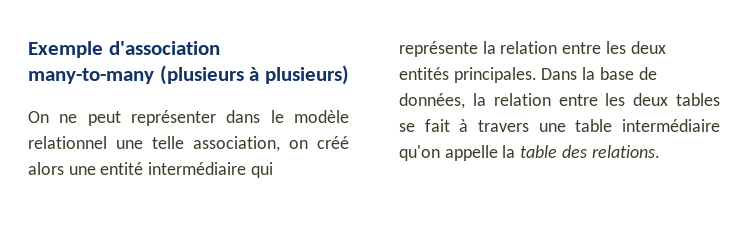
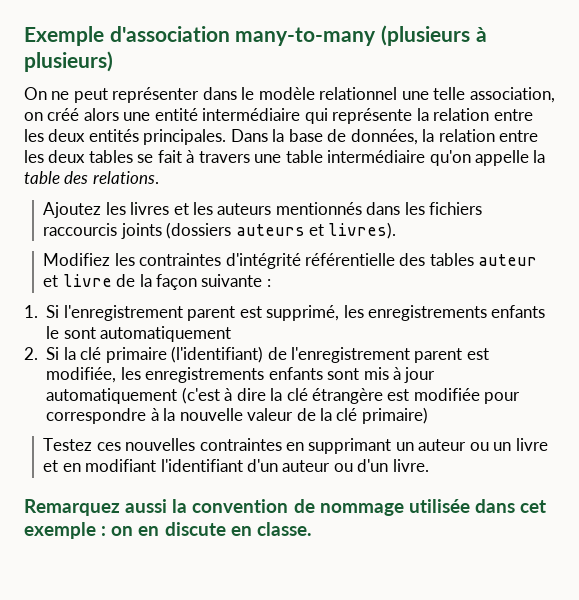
+ Ajoutez les livres et les auteurs mentionnés dans les fichiers raccourcis joints (dossiers auteurs et livres).
+ Modifiez les contraintes d'intégrité référentielle des tables auteur et livre de la façon suivante :
+ 1. Si l'enregistrement parent est supprimé, les enregistrements enfants le sont automatiquement
+ 2. Si la clé primaire (l'identifiant) de l'enregistrement parent est modifiée, les enregistrements enfants sont mis à jour automatiquement (c'est à dire la clé étrangère est modifiée pour correspondre à la nouvelle valeur de la clé primaire)
+ Testez ces nouvelles contraintes en supprimant un auteur ou un livre et en modifiant l'identifiant d'un auteur ou d'un livre.
+ Remarquez aussi la convention de nommage utilisée dans cet exemple : on en discute en classe.

